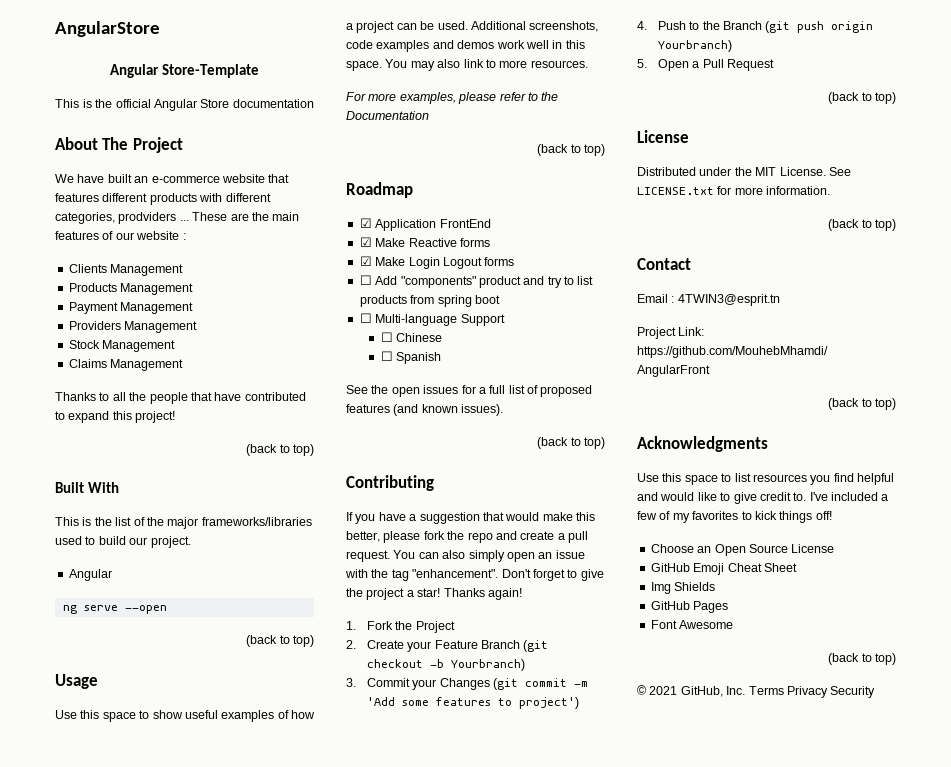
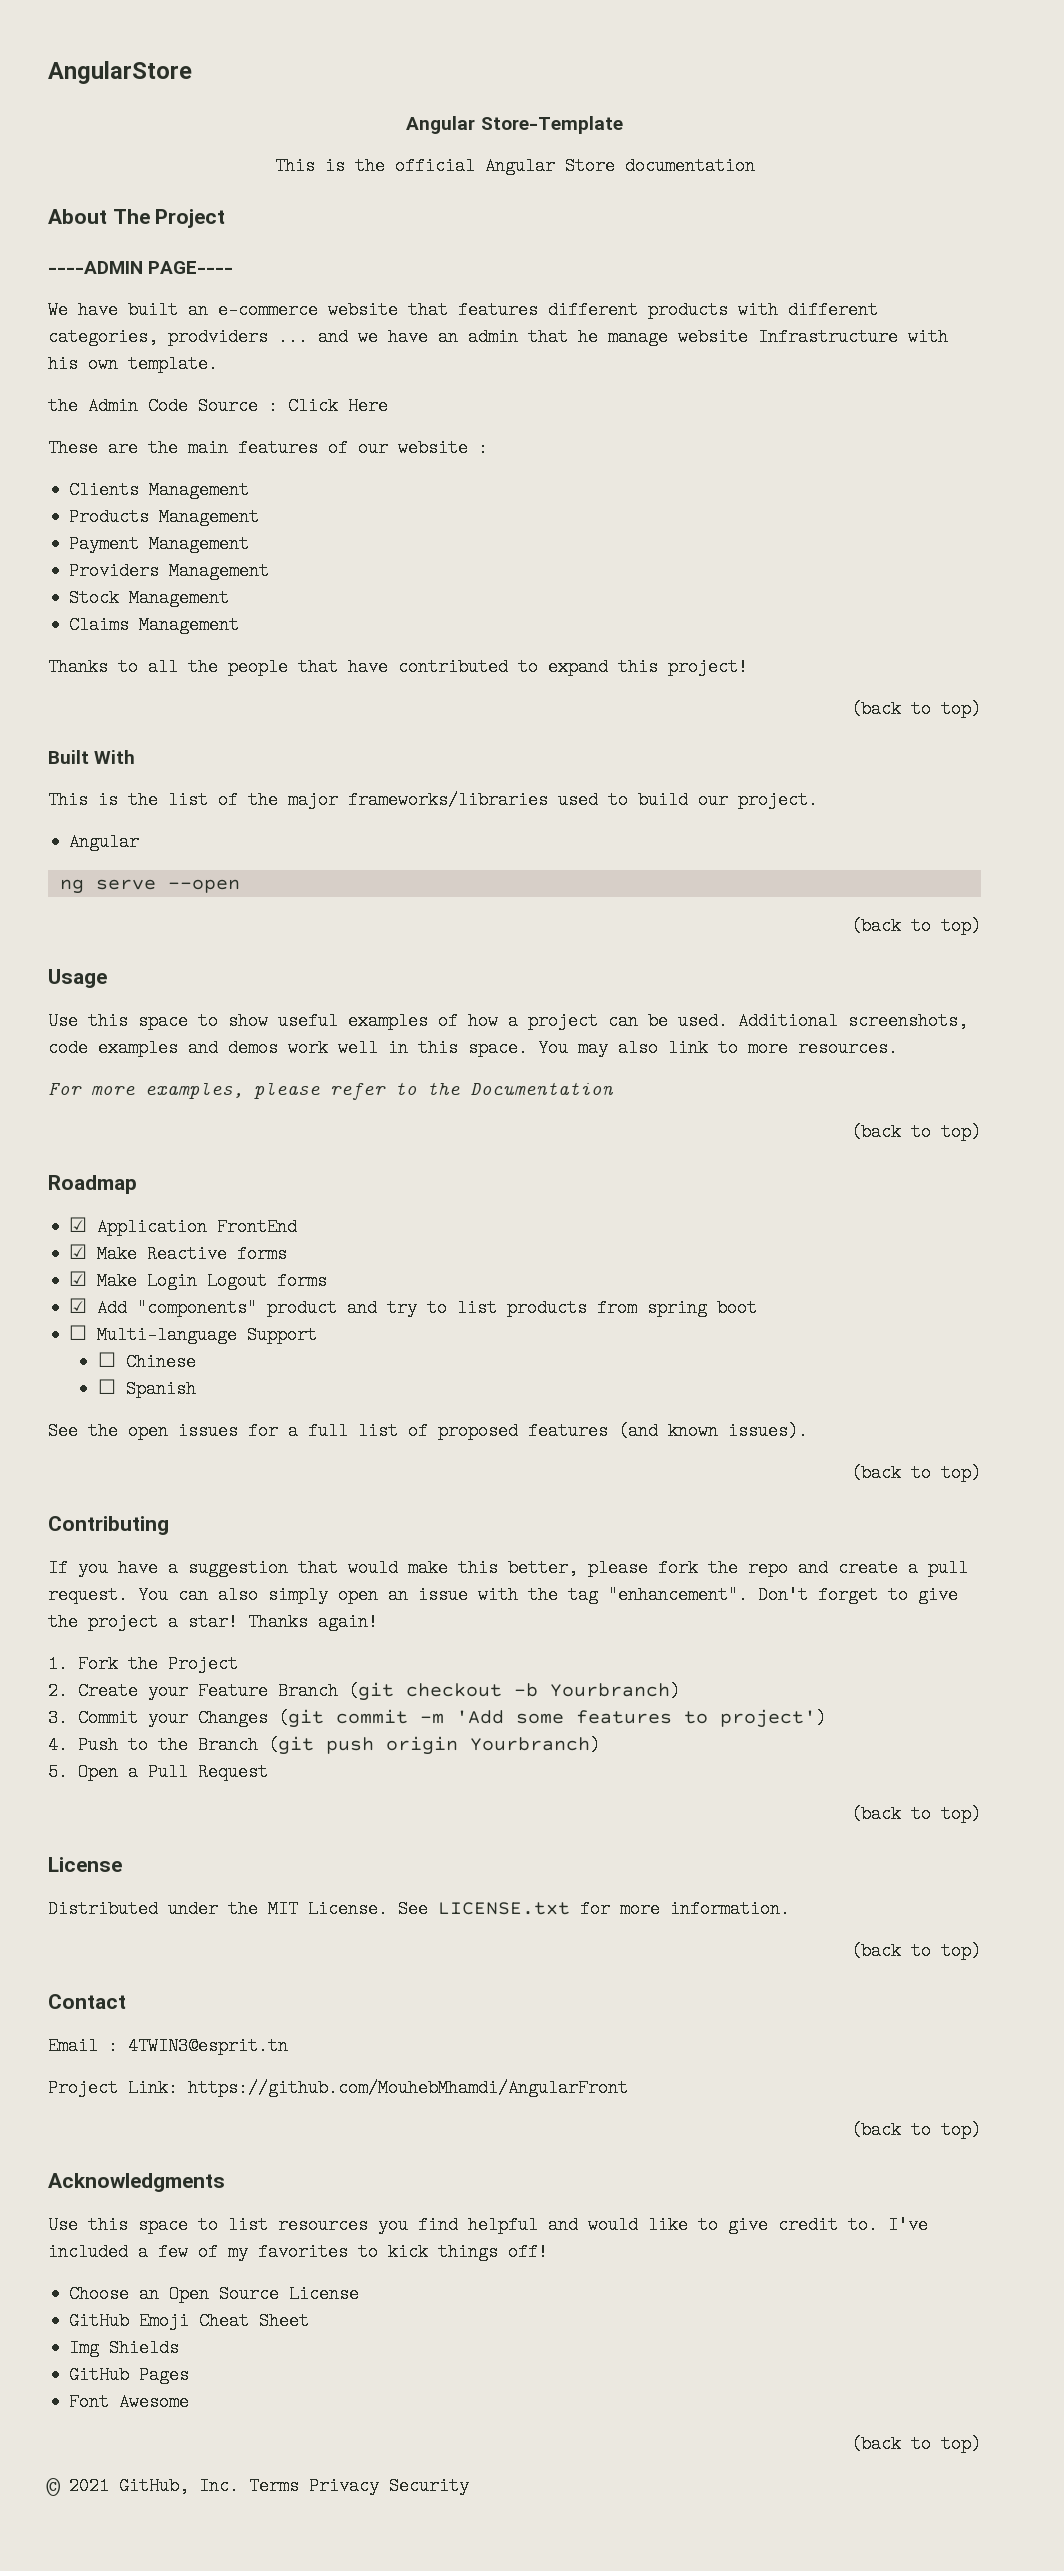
+ ----ADMIN PAGE----
- We have built an e-commerce website that features different products with different categories, prodviders ... These are the main features of our website :
+ We have built an e-commerce website that features different products with different categories, prodviders ... and we have an admin that he manage website Infrastructure with his own template.
+ the Admin Code Source : Click Here
+ These are the main features of our website :
- ☐ Add "components" product and try to list products from spring boot
+ ☑ Add "components" product and try to list products from spring boot

